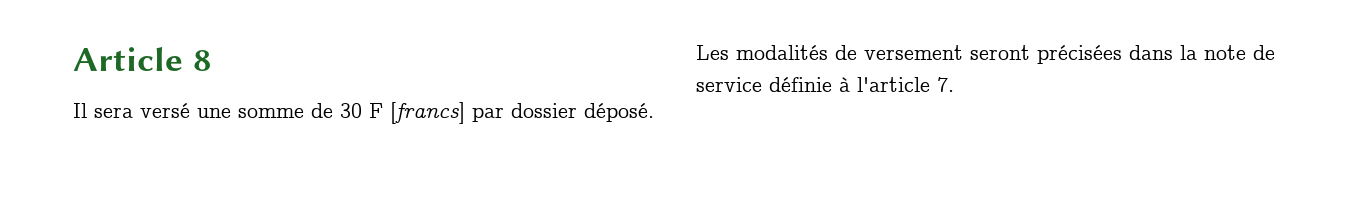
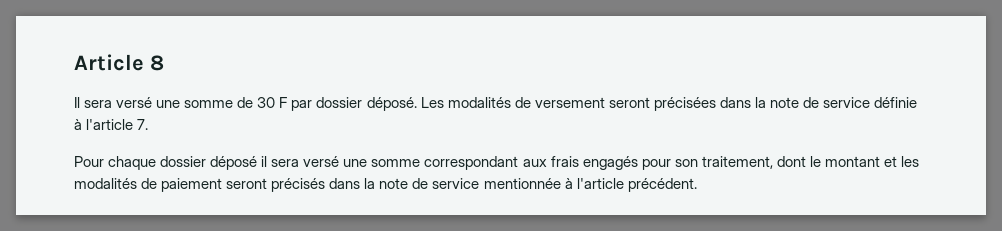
- Il sera versé une somme de 30 F [francs] par dossier déposé.
+ Il sera versé une somme de 30 F par dossier déposé.
+ Pour chaque dossier déposé il sera versé une somme correspondant aux frais engagés pour son traitement, dont le montant et les modalités de paiement seront précisés dans la note de service mentionnée à l'article précédent.

